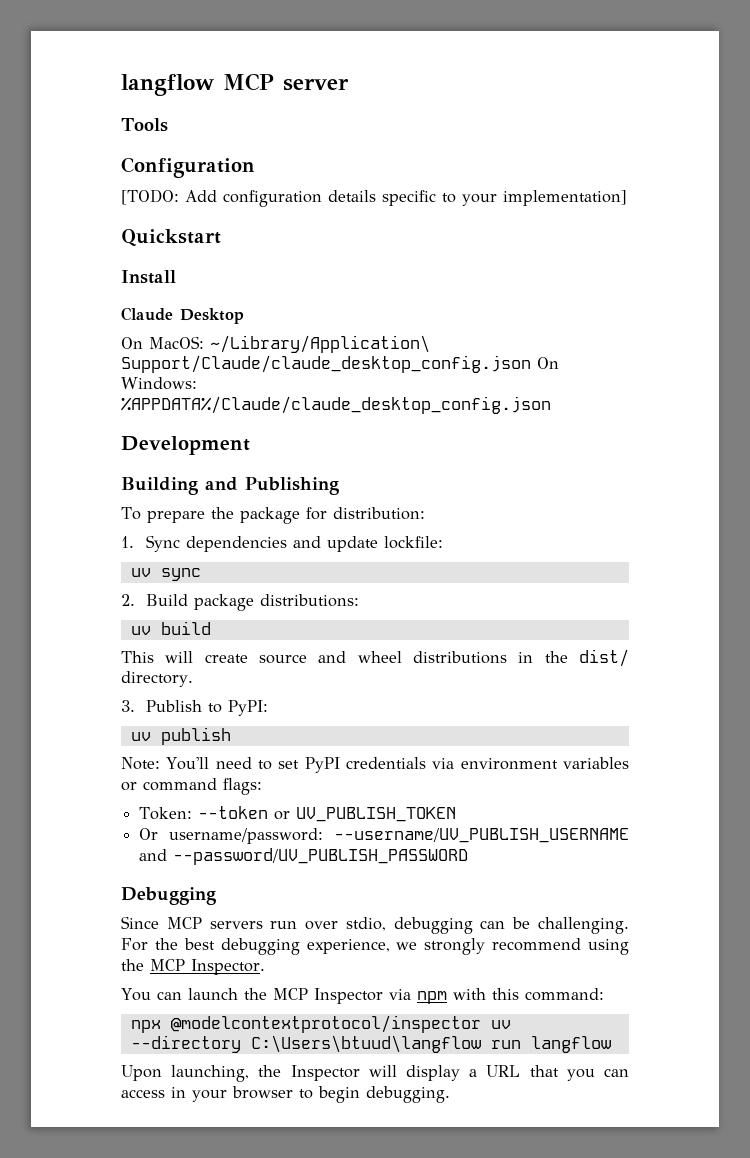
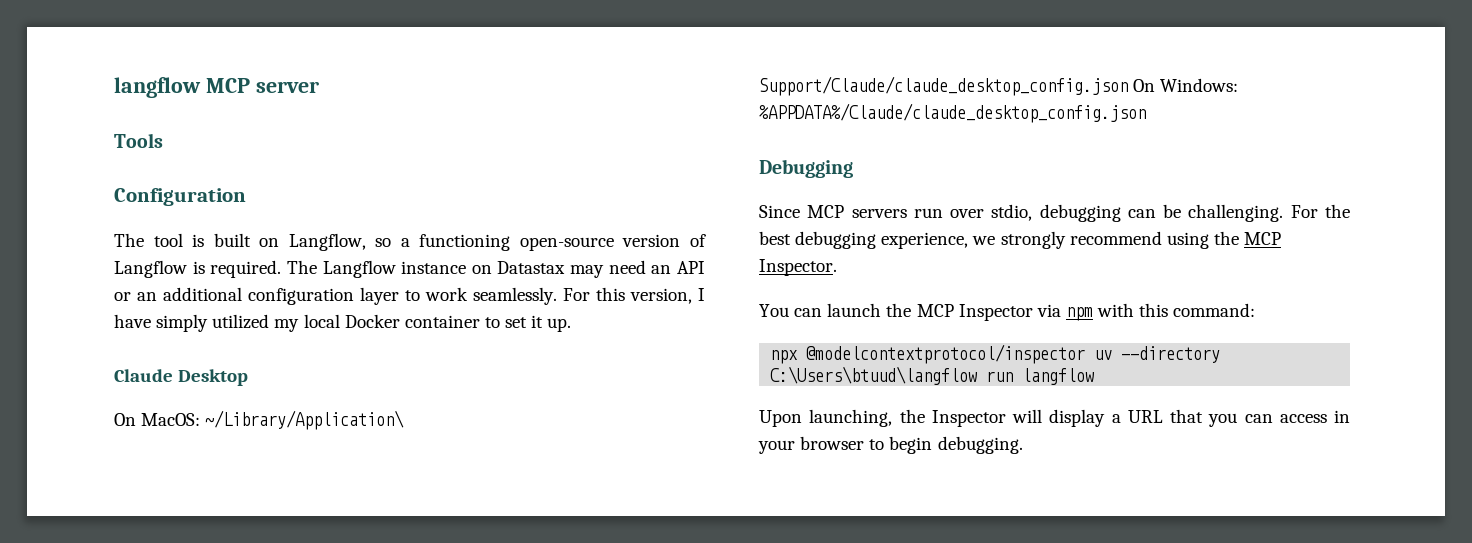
- [TODO: Add configuration details specific to your implementation]
- Quickstart
- Install
+ The tool is built on Langflow, so a functioning open-source version of Langflow is required. The Langflow instance on Datastax may need an API or an additional configuration layer to work seamlessly. For this version, I have simply utilized my local Docker container to set it up.
- Development
- Building and Publishing
- To prepare the package for distribution:
- 1. Sync dependencies and update lockfile:
- uv sync
- 2. Build package distributions:
- uv build
- This will create source and wheel distributions in the dist/ directory.
- 3. Publish to PyPI:
- uv publish
- Note: You'll need to set PyPI credentials via environment variables or command flags:
- Token: --token or UV_PUBLISH_TOKEN
- Or username/password: --username/UV_PUBLISH_USERNAME and --password/UV_PUBLISH_PASSWORD

